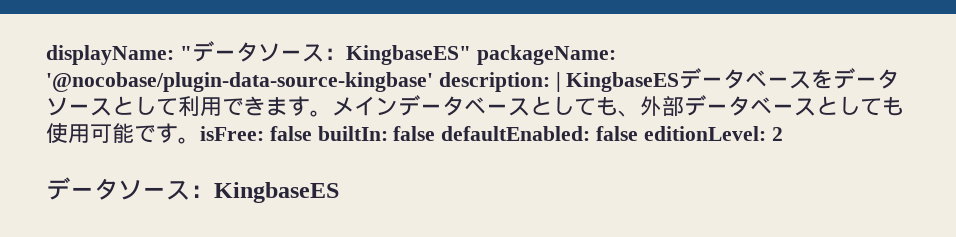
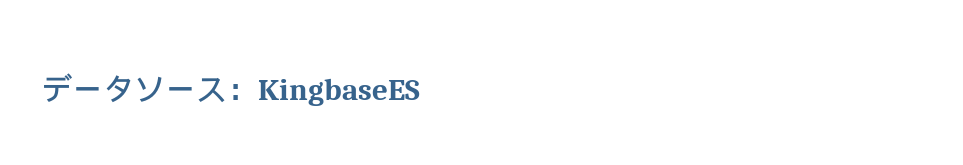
- displayName: "データソース：KingbaseES" packageName: '@nocobase/plugin-data-source-kingbase' description: | KingbaseESデータベースをデータソースとして利用できます。メインデータベースとしても、外部データベースとしても使用可能です。isFree: false builtIn: false defaultEnabled: false editionLevel: 2

